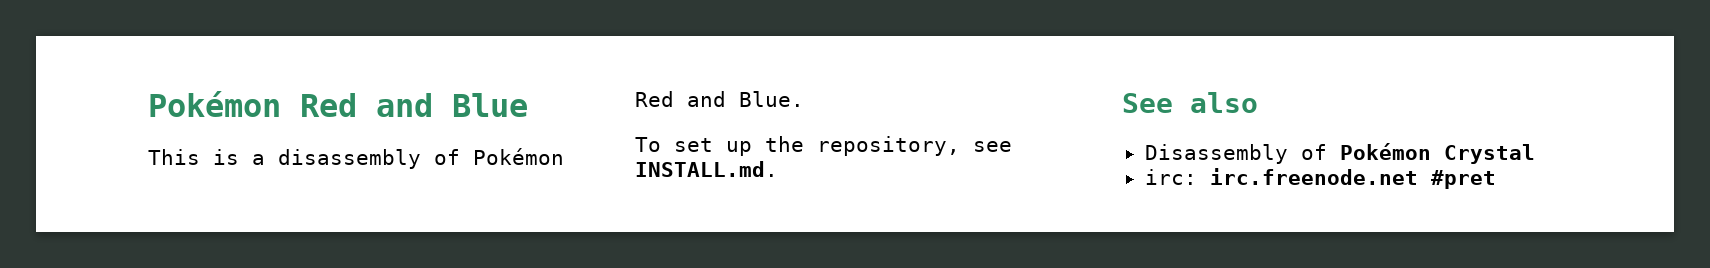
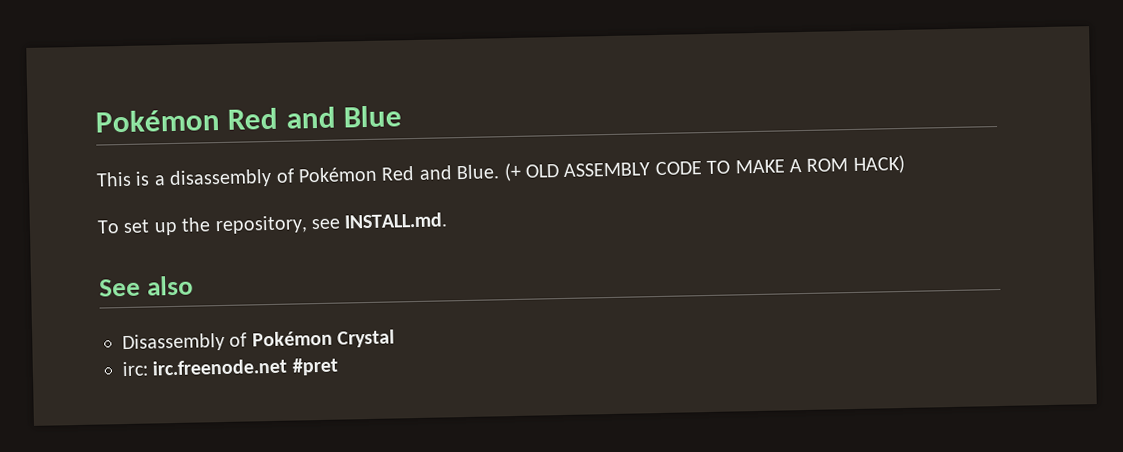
+ (+ OLD ASSEMBLY CODE TO MAKE A ROM HACK)

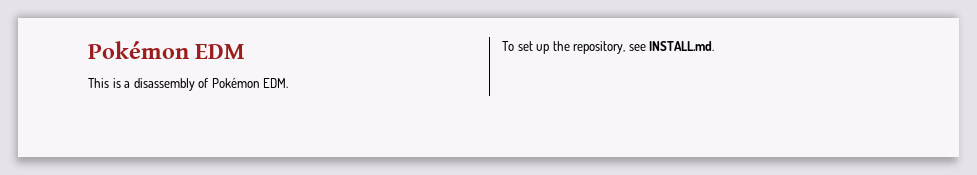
- Pokémon Red and Blue
+ Pokémon EDM
- This is a disassembly of Pokémon Red and Blue. (+ OLD ASSEMBLY CODE TO MAKE A ROM HACK)
+ This is a disassembly of Pokémon EDM.
- See also
- Disassembly of Pokémon Crystal
- irc: irc.freenode.net #pret

